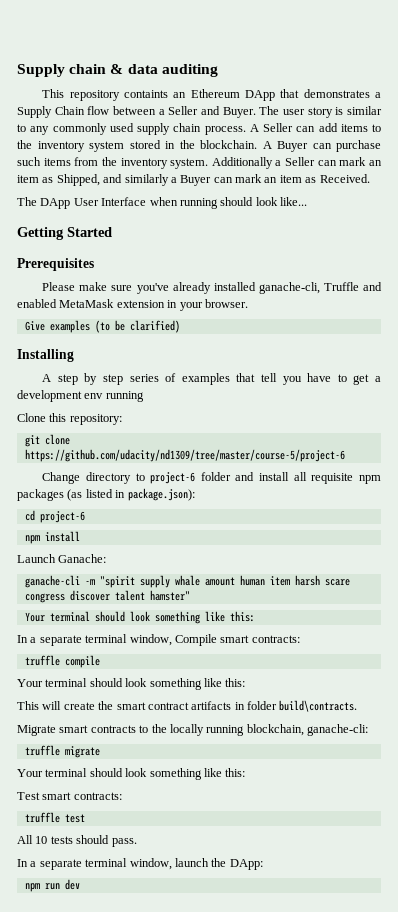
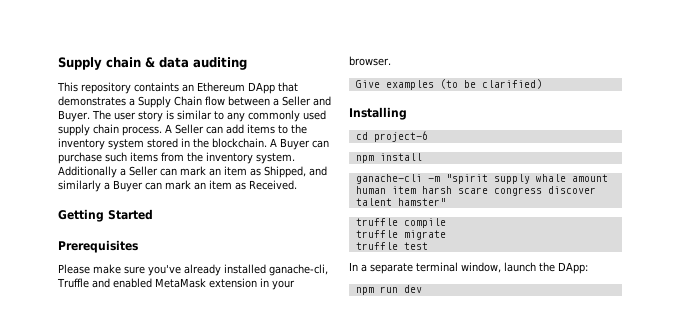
- The DApp User Interface when running should look like...
- A step by step series of examples that tell you have to get a development env running
- Clone this repository:
- git clone https://github.com/udacity/nd1309/tree/master/course-5/project-6
- Change directory to project-6 folder and install all requisite npm packages (as listed in package.json):
- Launch Ganache:
  ganache-cli -m "spirit supply whale amount human item harsh scare congress discover talent hamster"
- Your terminal should look something like this:
- In a separate terminal window, Compile smart contracts:
  truffle compile
- Your terminal should look something like this:
- This will create the smart contract artifacts in folder build\contracts.
- Migrate smart contracts to the locally running blockchain, ganache-cli:
  truffle migrate
- Your terminal should look something like this:
- Test smart contracts:
  truffle test
- All 10 tests should pass.

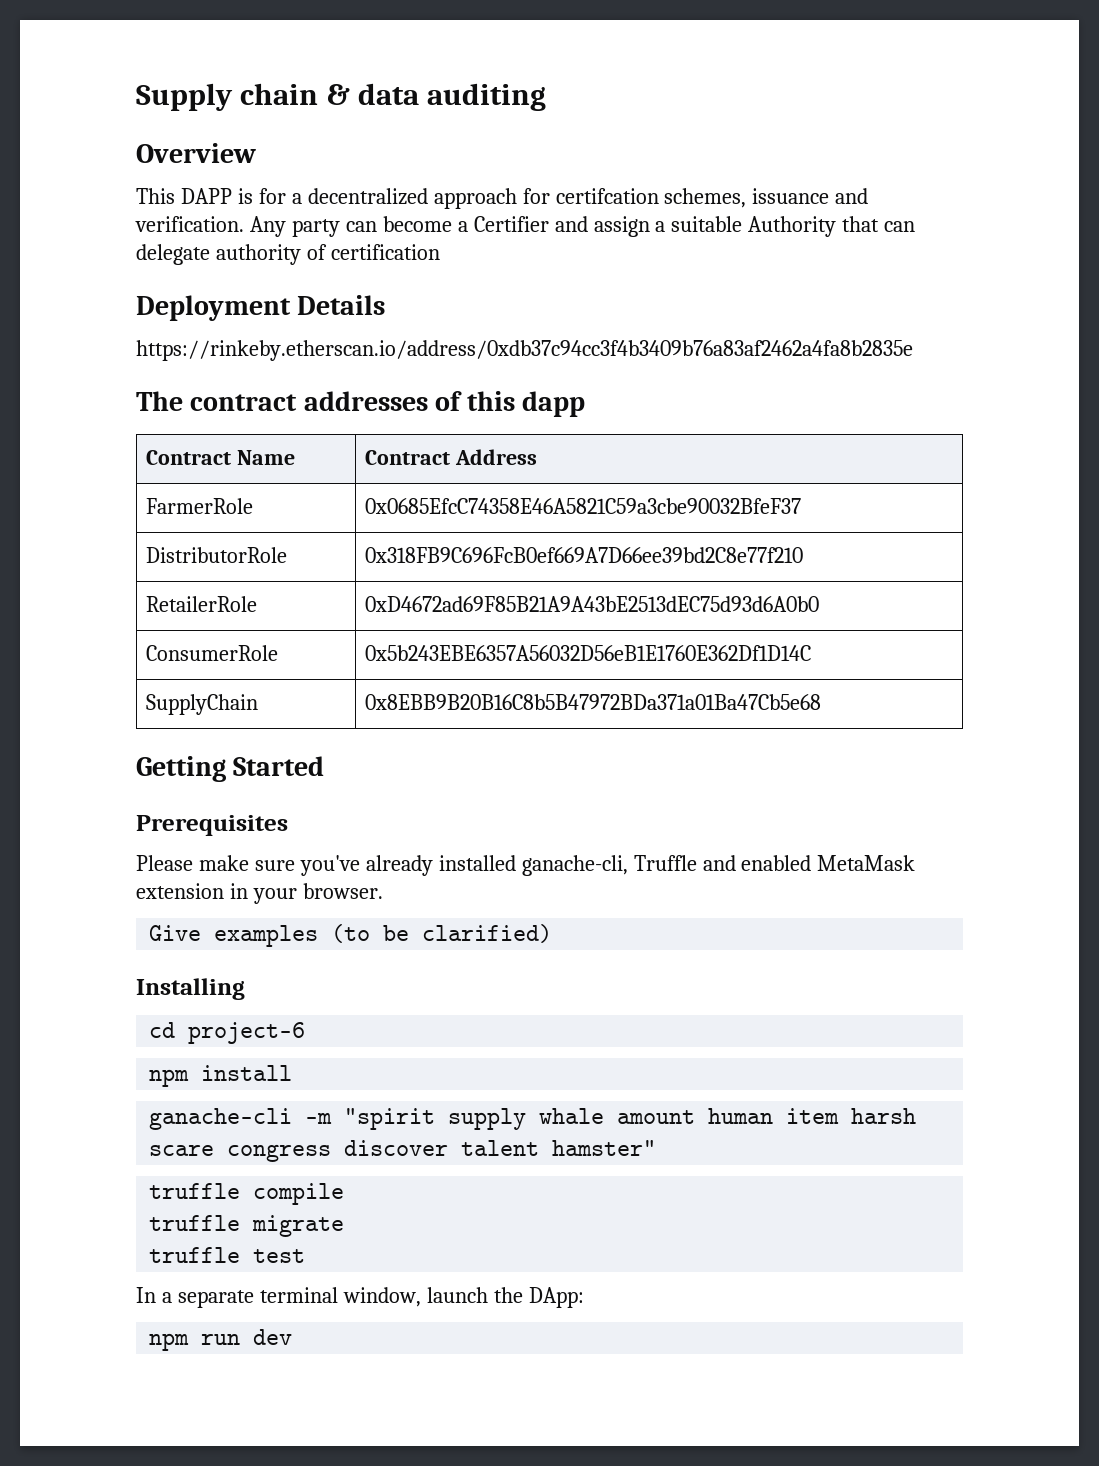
+ Overview
- This repository containts an Ethereum DApp that demonstrates a Supply Chain flow between a Seller and Buyer. The user story is similar to any commonly used supply chain process. A Seller can add items to the inventory system stored in the blockchain. A Buyer can purchase such items from the inventory system. Additionally a Seller can mark an item as Shipped, and similarly a Buyer can mark an item as Received.
+ This DAPP is for a decentralized approach for certifcation schemes, issuance and verification. Any party can become a Certifier and assign a suitable Authority that can delegate authority of certification
+ Deployment Details
+ https://rinkeby.etherscan.io/address/0xdb37c94cc3f4b3409b76a83af2462a4fa8b2835e
+ The contract addresses of this dapp
+ Contract Name | Contract Address
+ FarmerRole | 0x0685EfcC74358E46A5821C59a3cbe90032BfeF37
+ DistributorRole | 0x318FB9C696FcB0ef669A7D66ee39bd2C8e77f210
+ RetailerRole | 0xD4672ad69F85B21A9A43bE2513dEC75d93d6A0b0
+ ConsumerRole | 0x5b243EBE6357A56032D56eB1E1760E362Df1D14C
+ SupplyChain | 0x8EBB9B20B16C8b5B47972BDa371a01Ba47Cb5e68

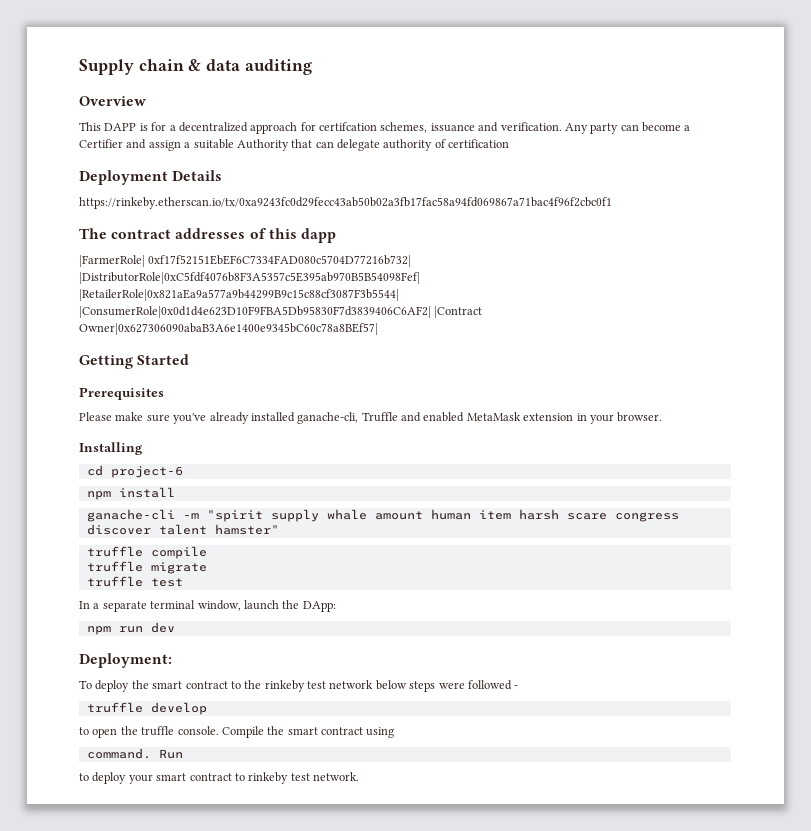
- https://rinkeby.etherscan.io/address/0xdb37c94cc3f4b3409b76a83af2462a4fa8b2835e
+ https://rinkeby.etherscan.io/tx/0xa9243fc0d29fecc43ab50b02a3fb17fac58a94fd069867a71bac4f96f2cbc0f1
- Contract Name | Contract Address
- FarmerRole | 0x0685EfcC74358E46A5821C59a3cbe90032BfeF37
- DistributorRole | 0x318FB9C696FcB0ef669A7D66ee39bd2C8e77f210
- RetailerRole | 0xD4672ad69F85B21A9A43bE2513dEC75d93d6A0b0
- ConsumerRole | 0x5b243EBE6357A56032D56eB1E1760E362Df1D14C
- SupplyChain | 0x8EBB9B20B16C8b5B47972BDa371a01Ba47Cb5e68
+ |FarmerRole| 0xf17f52151EbEF6C7334FAD080c5704D77216b732| |DistributorRole|0xC5fdf4076b8F3A5357c5E395ab970B5B54098Fef| |RetailerRole|0x821aEa9a577a9b44299B9c15c88cf3087F3b5544| |ConsumerRole|0x0d1d4e623D10F9FBA5Db95830F7d3839406C6AF2| |Contract Owner|0x627306090abaB3A6e1400e9345bC60c78a8BEf57|
- Give examples (to be clarified)
+ Deployment:
+ To deploy the smart contract to the rinkeby test network below steps were followed -
+ truffle develop
+ to open the truffle console. Compile the smart contract using
+ command. Run
+ to deploy your smart contract to rinkeby test network.

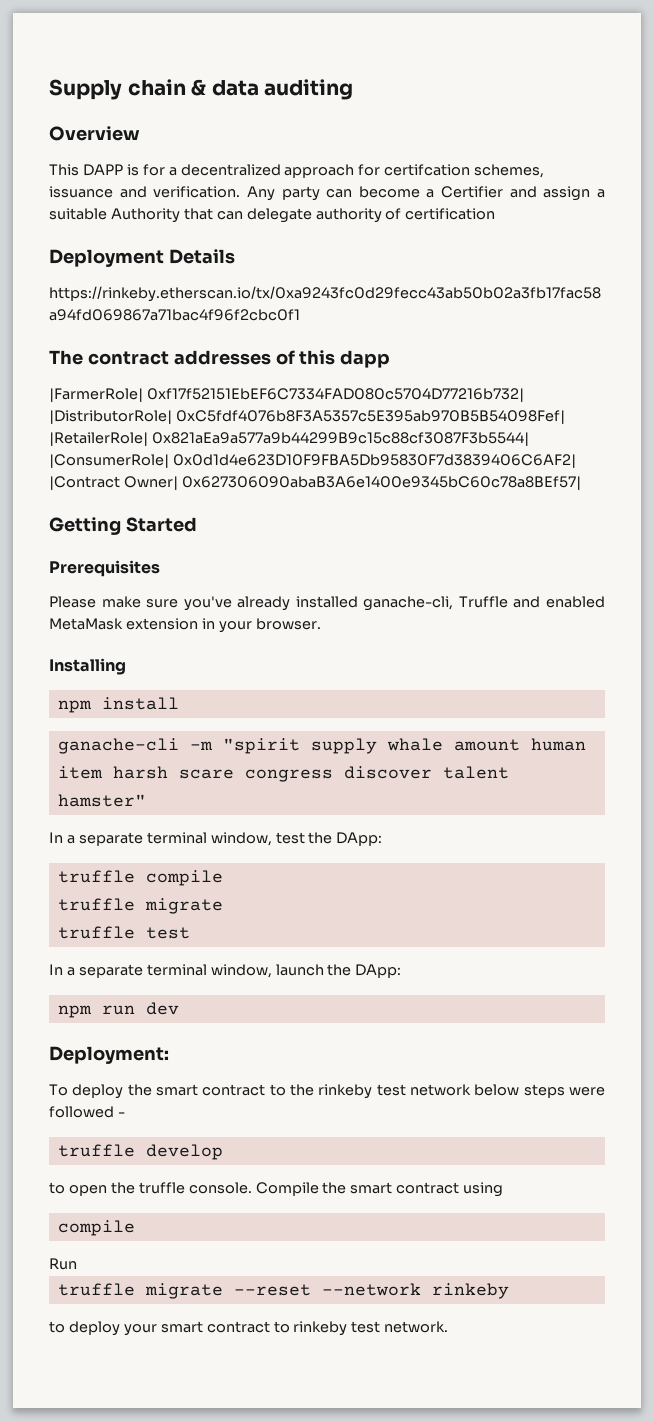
- |FarmerRole| 0xf17f52151EbEF6C7334FAD080c5704D77216b732| |DistributorRole|0xC5fdf4076b8F3A5357c5E395ab970B5B54098Fef| |RetailerRole|0x821aEa9a577a9b44299B9c15c88cf3087F3b5544| |ConsumerRole|0x0d1d4e623D10F9FBA5Db95830F7d3839406C6AF2| |Contract Owner|0x627306090abaB3A6e1400e9345bC60c78a8BEf57|
+ |FarmerRole| 0xf17f52151EbEF6C7334FAD080c5704D77216b732| |DistributorRole| 0xC5fdf4076b8F3A5357c5E395ab970B5B54098Fef| |RetailerRole| 0x821aEa9a577a9b44299B9c15c88cf3087F3b5544| |ConsumerRole| 0x0d1d4e623D10F9FBA5Db95830F7d3839406C6AF2| |Contract Owner| 0x627306090abaB3A6e1400e9345bC60c78a8BEf57|
- cd project-6
+ In a separate terminal window, test the DApp:
  Compile the smart contract using
- command. Run
+ compile
+ Run
+ truffle migrate --reset --network rinkeby

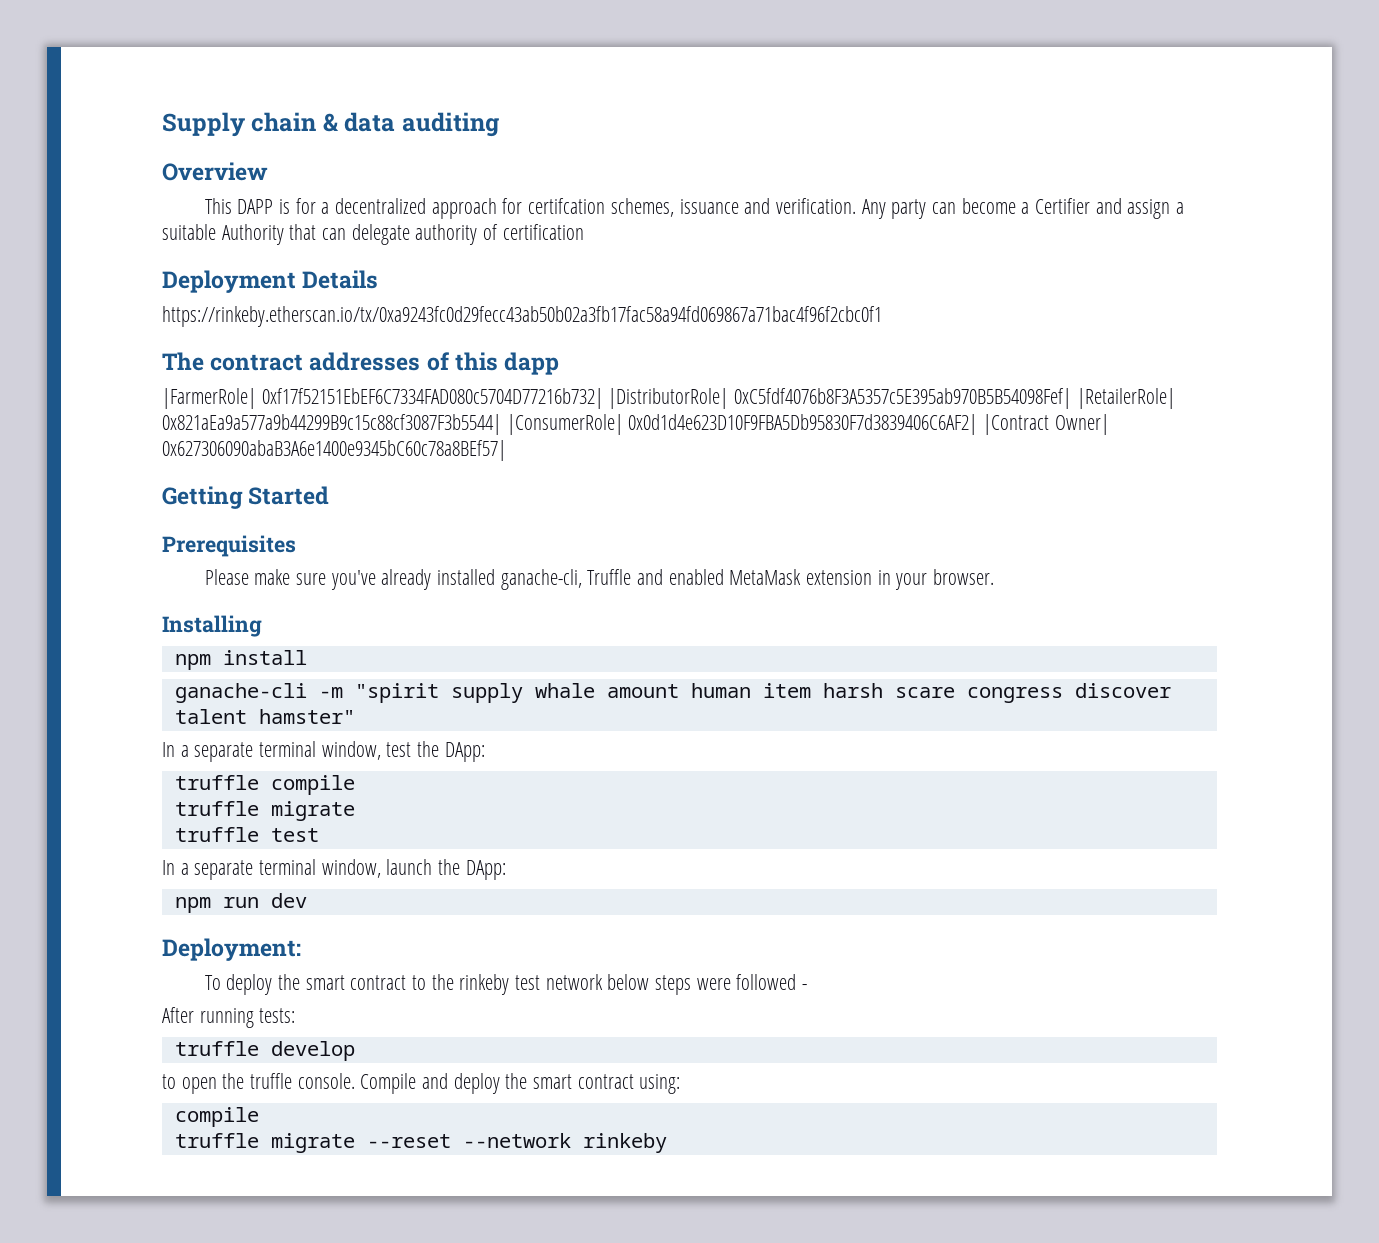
+ After running tests:
- Compile the smart contract using
+ Compile and deploy the smart contract using:
  compile
- Run
- to deploy your smart contract to rinkeby test network.

